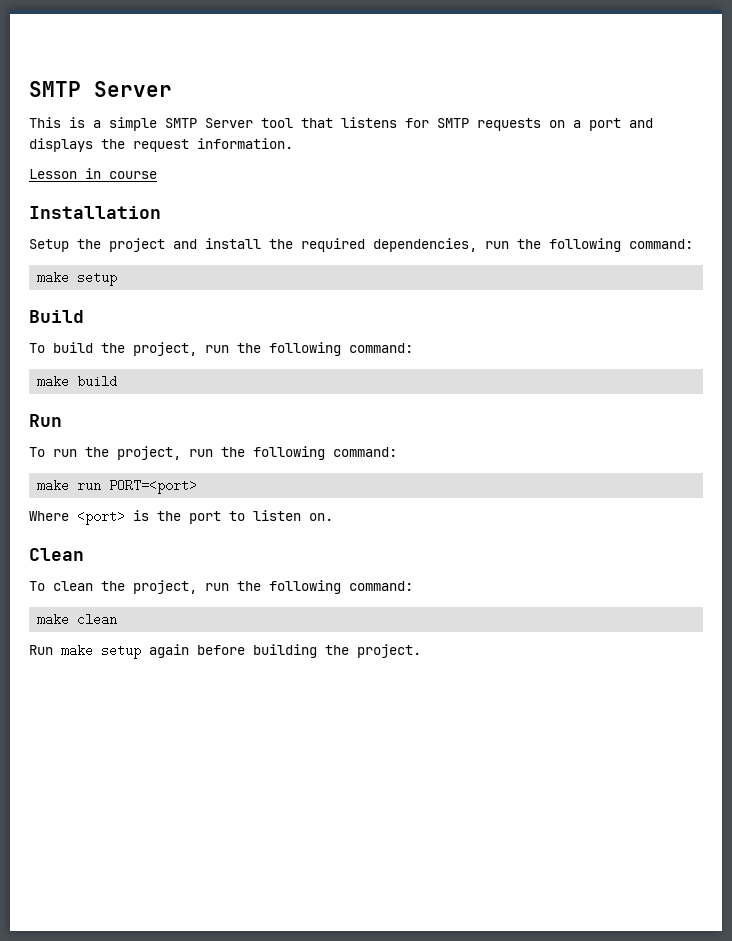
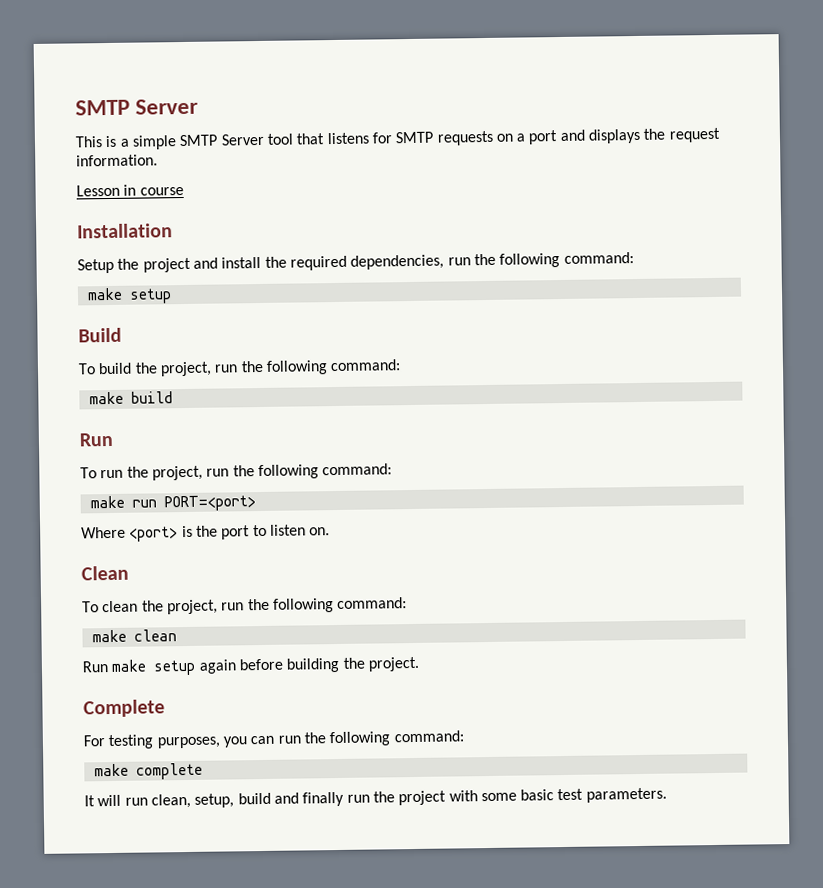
+ Complete
+ For testing purposes, you can run the following command:
+ make complete
+ It will run clean, setup, build and finally run the project with some basic test parameters.

